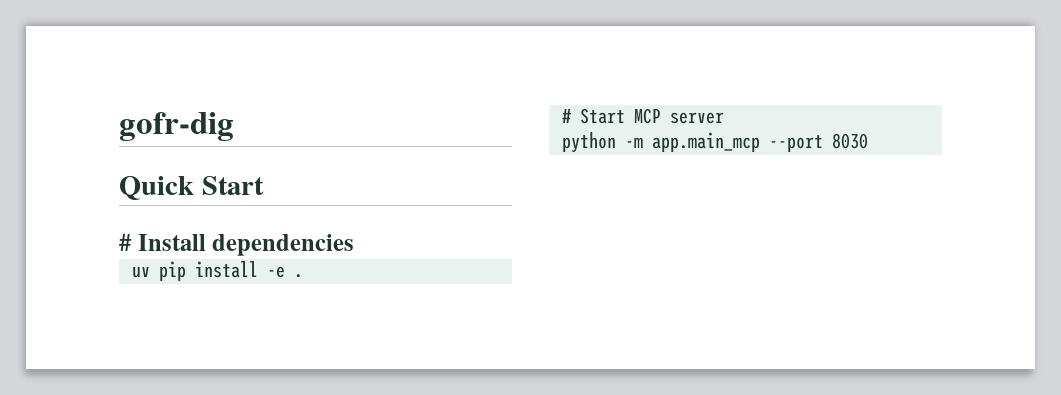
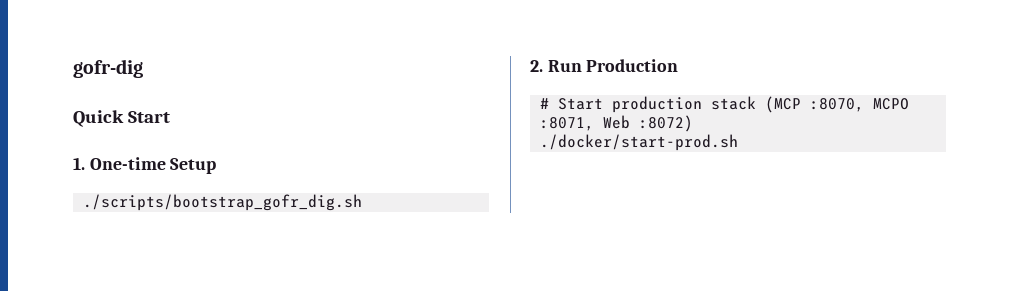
- # Install dependencies
- uv pip install -e .
- # Start MCP server
- python -m app.main_mcp --port 8030
+ 1. One-time Setup
+ ./scripts/bootstrap_gofr_dig.sh
+ 2. Run Production
+ # Start production stack (MCP :8070, MCPO :8071, Web :8072)
+ ./docker/start-prod.sh

